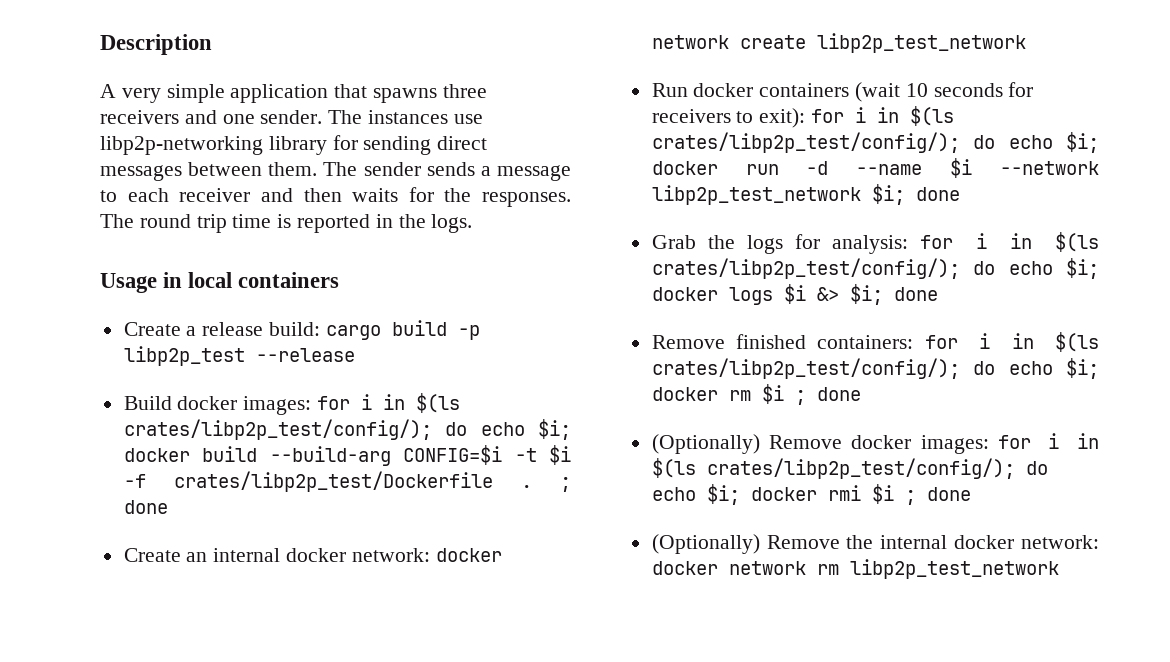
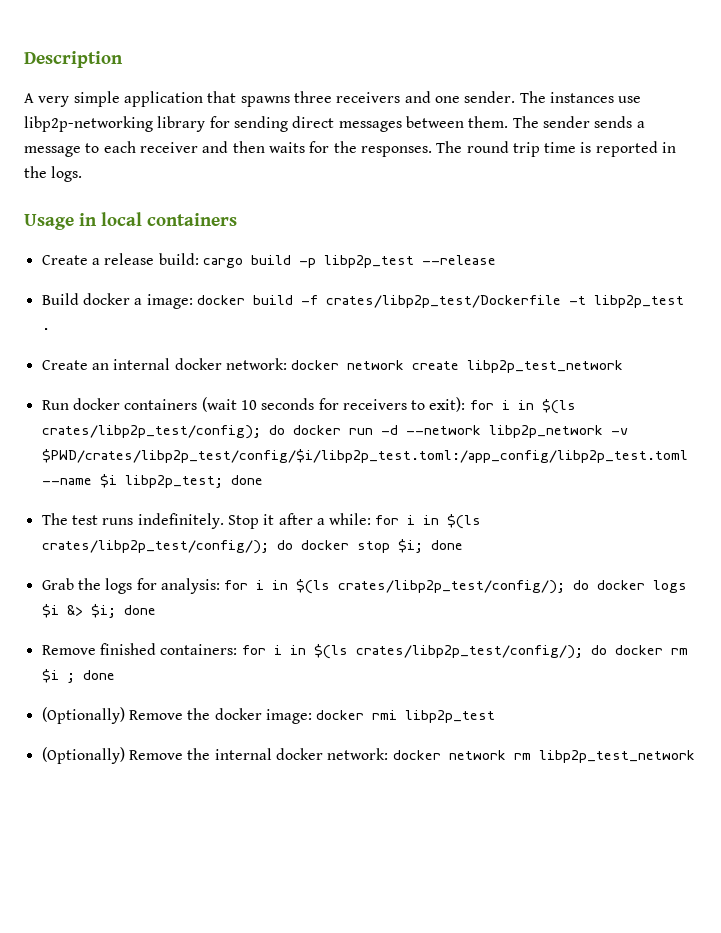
- Build docker images: for i in $(ls crates/libp2p_test/config/); do echo $i; docker build --build-arg CONFIG=$i -t $i -f crates/libp2p_test/Dockerfile . ; done
+ Build docker a image: docker build -f crates/libp2p_test/Dockerfile -t libp2p_test .
- Run docker containers (wait 10 seconds for receivers to exit): for i in $(ls crates/libp2p_test/config/); do echo $i; docker run -d --name $i --network libp2p_test_network $i; done
+ Run docker containers (wait 10 seconds for receivers to exit): for i in $(ls crates/libp2p_test/config); do docker run -d --network libp2p_network -v $PWD/crates/libp2p_test/config/$i/libp2p_test.toml:/app_config/libp2p_test.toml --name $i libp2p_test; done
+ The test runs indefinitely. Stop it after a while: for i in $(ls crates/libp2p_test/config/); do docker stop $i; done
- Grab the logs for analysis: for i in $(ls crates/libp2p_test/config/); do echo $i; docker logs $i &> $i; done
+ Grab the logs for analysis: for i in $(ls crates/libp2p_test/config/); do docker logs $i &> $i; done
- Remove finished containers: for i in $(ls crates/libp2p_test/config/); do echo $i; docker rm $i ; done
+ Remove finished containers: for i in $(ls crates/libp2p_test/config/); do docker rm $i ; done
- (Optionally) Remove docker images: for i in $(ls crates/libp2p_test/config/); do echo $i; docker rmi $i ; done
+ (Optionally) Remove the docker image: docker rmi libp2p_test

